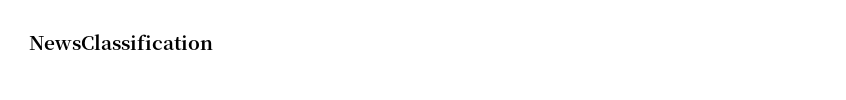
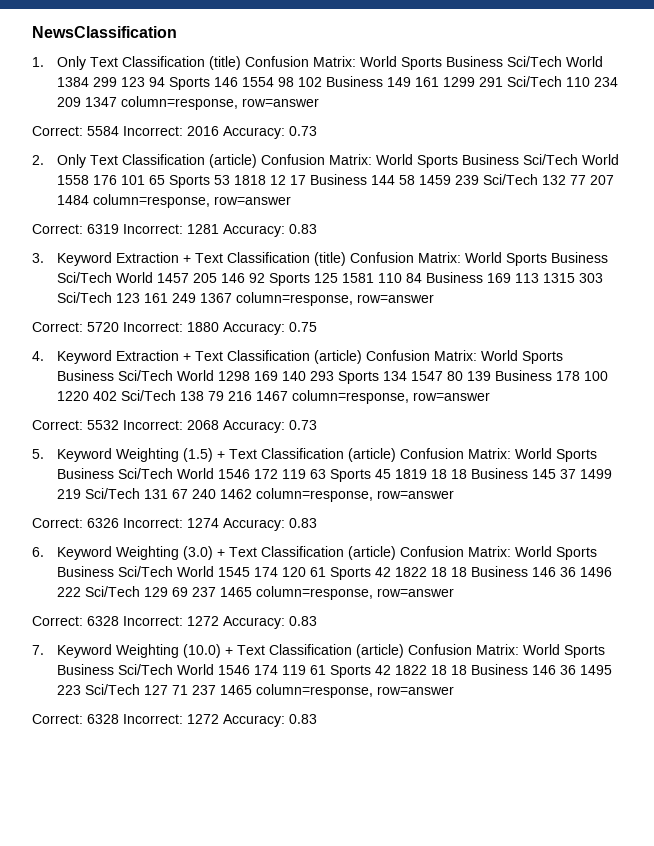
+ 1. Only Text Classification (title) Confusion Matrix: World Sports Business Sci/Tech World 1384 299 123 94 Sports 146 1554 98 102 Business 149 161 1299 291 Sci/Tech 110 234 209 1347 column=response, row=answer
+ Correct: 5584 Incorrect: 2016 Accuracy: 0.73
+ 2. Only Text Classification (article) Confusion Matrix: World Sports Business Sci/Tech World 1558 176 101 65 Sports 53 1818 12 17 Business 144 58 1459 239 Sci/Tech 132 77 207 1484 column=response, row=answer
+ Correct: 6319 Incorrect: 1281 Accuracy: 0.83
+ 3. Keyword Extraction + Text Classification (title) Confusion Matrix: World Sports Business Sci/Tech World 1457 205 146 92 Sports 125 1581 110 84 Business 169 113 1315 303 Sci/Tech 123 161 249 1367 column=response, row=answer
+ Correct: 5720 Incorrect: 1880 Accuracy: 0.75
+ 4. Keyword Extraction + Text Classification (article) Confusion Matrix: World Sports Business Sci/Tech World 1298 169 140 293 Sports 134 1547 80 139 Business 178 100 1220 402 Sci/Tech 138 79 216 1467 column=response, row=answer
+ Correct: 5532 Incorrect: 2068 Accuracy: 0.73
+ 5. Keyword Weighting (1.5) + Text Classification (article) Confusion Matrix: World Sports Business Sci/Tech World 1546 172 119 63 Sports 45 1819 18 18 Business 145 37 1499 219 Sci/Tech 131 67 240 1462 column=response, row=answer
+ Correct: 6326 Incorrect: 1274 Accuracy: 0.83
+ 6. Keyword Weighting (3.0) + Text Classification (article) Confusion Matrix: World Sports Business Sci/Tech World 1545 174 120 61 Sports 42 1822 18 18 Business 146 36 1496 222 Sci/Tech 129 69 237 1465 column=response, row=answer
+ Correct: 6328 Incorrect: 1272 Accuracy: 0.83
+ 7. Keyword Weighting (10.0) + Text Classification (article) Confusion Matrix: World Sports Business Sci/Tech World 1546 174 119 61 Sports 42 1822 18 18 Business 146 36 1495 223 Sci/Tech 127 71 237 1465 column=response, row=answer
+ Correct: 6328 Incorrect: 1272 Accuracy: 0.83

